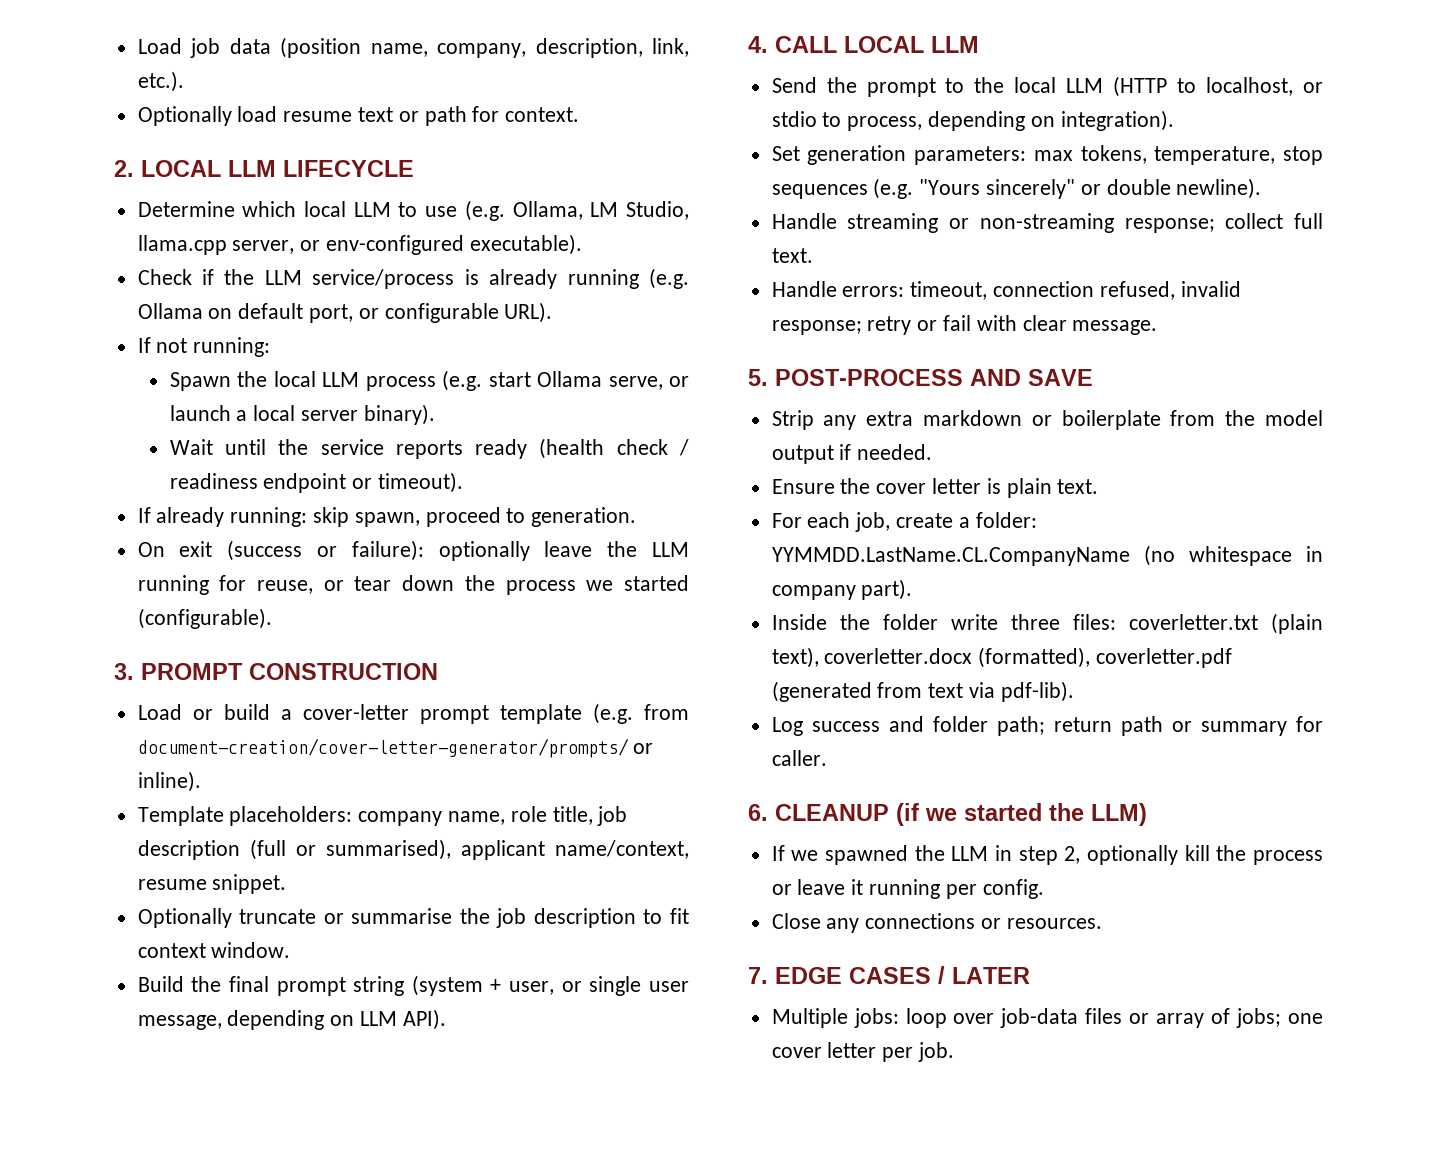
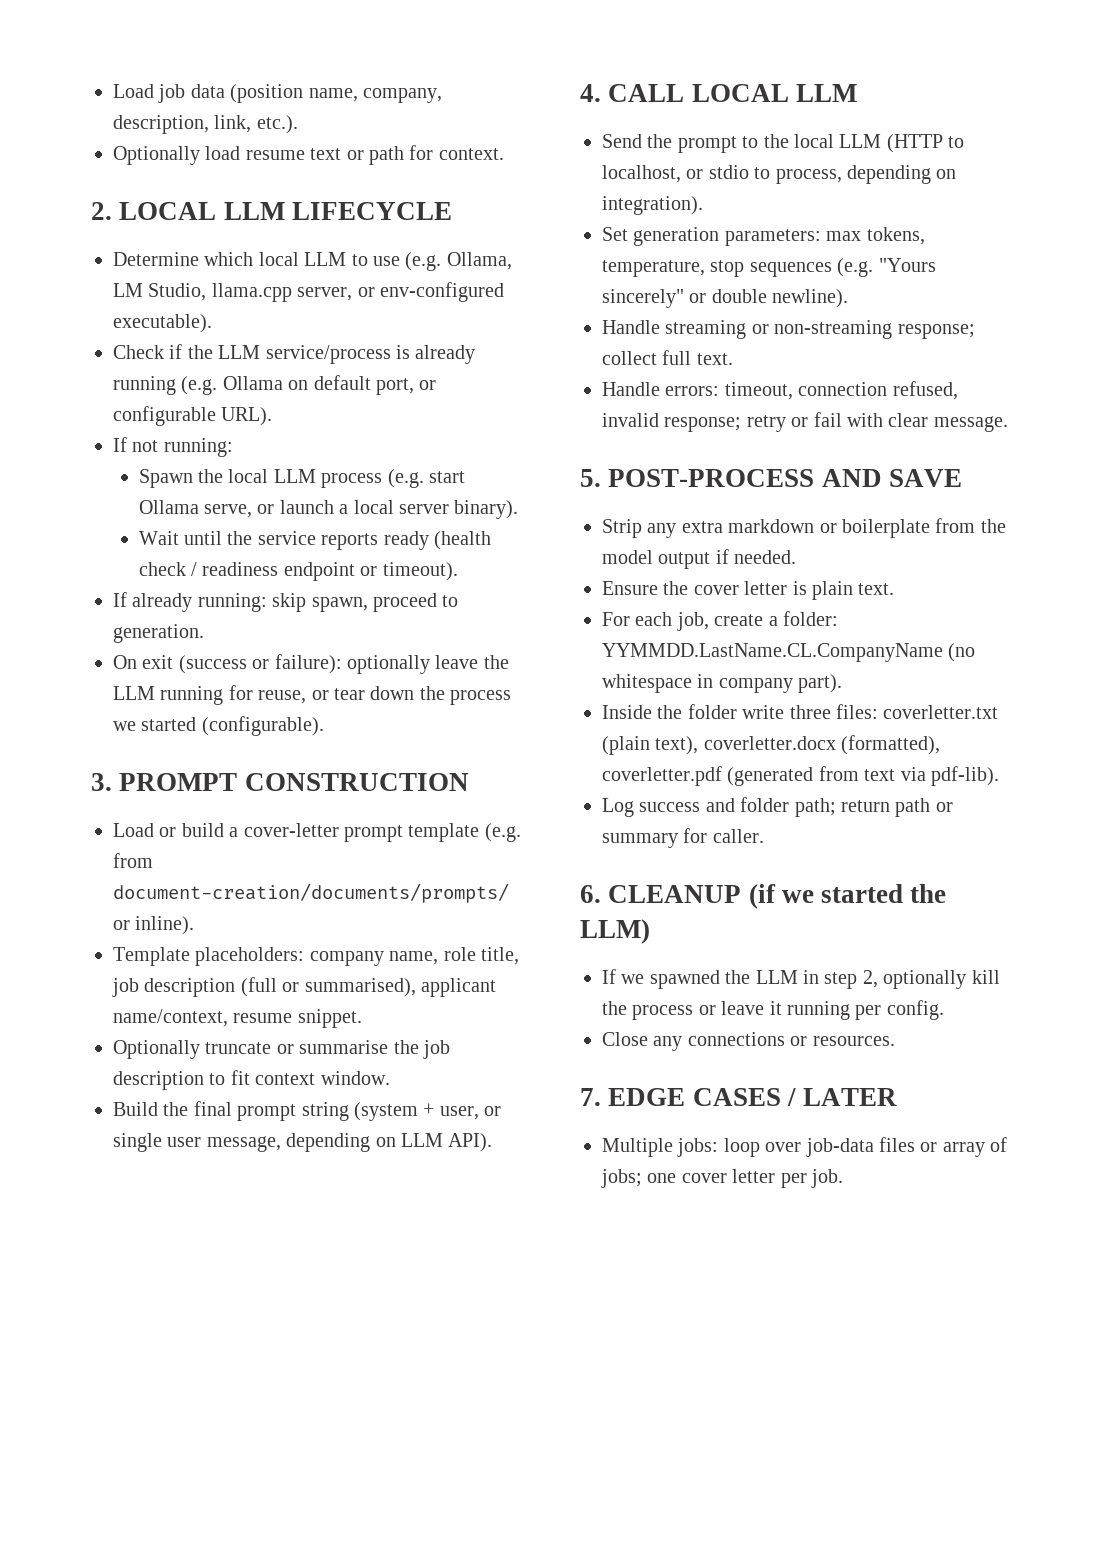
- Load or build a cover-letter prompt template (e.g. from document-creation/cover-letter-generator/prompts/ or inline).
+ Load or build a cover-letter prompt template (e.g. from document-creation/documents/prompts/ or inline).

